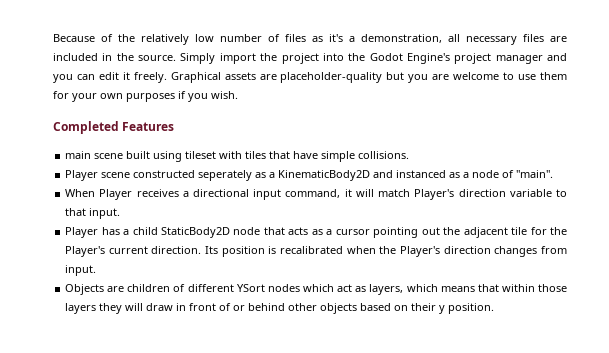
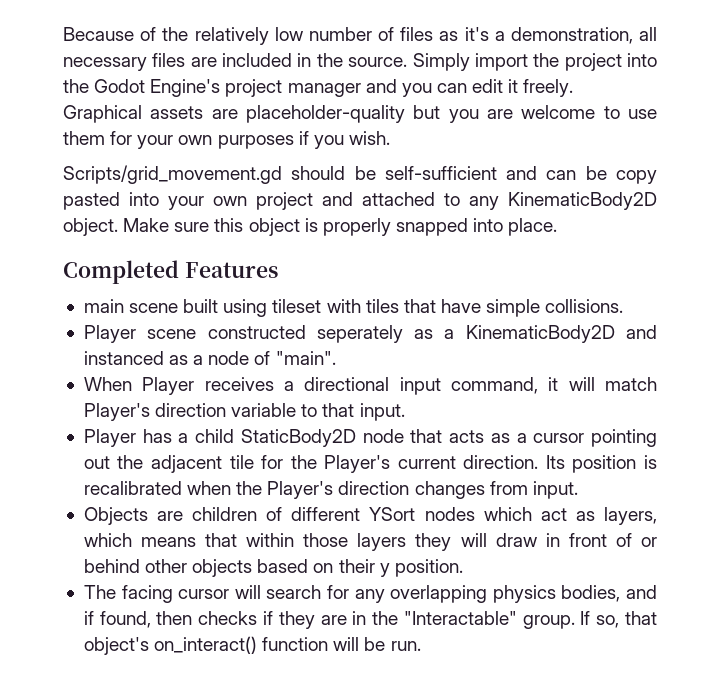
+ Scripts/grid_movement.gd should be self-sufficient and can be copy pasted into your own project and attached to any KinematicBody2D object. Make sure this object is properly snapped into place.
+ The facing cursor will search for any overlapping physics bodies, and if found, then checks if they are in the "Interactable" group. If so, that object's on_interact() function will be run.

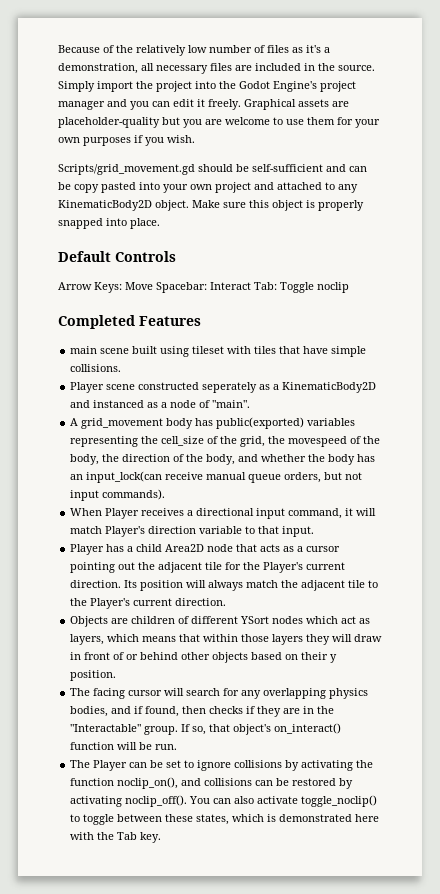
+ Default Controls
+ Arrow Keys: Move Spacebar: Interact Tab: Toggle noclip
+ A grid_movement body has public(exported) variables representing the cell_size of the grid, the movespeed of the body, the direction of the body, and whether the body has an input_lock(can receive manual queue orders, but not input commands).
- Player has a child StaticBody2D node that acts as a cursor pointing out the adjacent tile for the Player's current direction.
+ Player has a child Area2D node that acts as a cursor pointing out the adjacent tile for the Player's current direction.
- Its position is recalibrated when the Player's direction changes from input.
+ Its position will always match the adjacent tile to the Player's current direction.
+ The Player can be set to ignore collisions by activating the function noclip_on(), and collisions can be restored by activating noclip_off(). You can also activate toggle_noclip() to toggle between these states, which is demonstrated here with the Tab key.

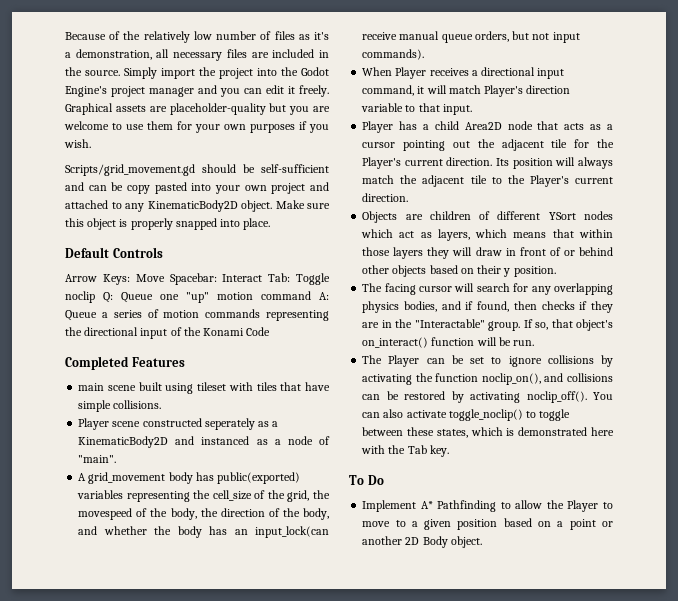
- Arrow Keys: Move Spacebar: Interact Tab: Toggle noclip
+ Arrow Keys: Move Spacebar: Interact Tab: Toggle noclip Q: Queue one "up" motion command A: Queue a series of motion commands representing the directional input of the Konami Code
+ To Do
+ Implement A* Pathfinding to allow the Player to move to a given position based on a point or another 2D Body object.

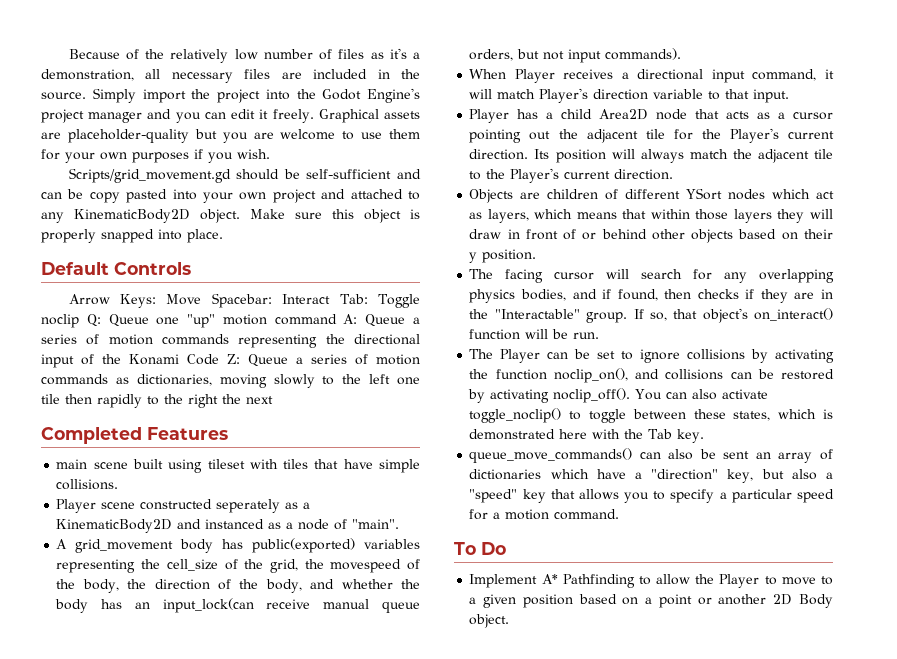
- Arrow Keys: Move Spacebar: Interact Tab: Toggle noclip Q: Queue one "up" motion command A: Queue a series of motion commands representing the directional input of the Konami Code
+ Arrow Keys: Move Spacebar: Interact Tab: Toggle noclip Q: Queue one "up" motion command A: Queue a series of motion commands representing the directional input of the Konami Code Z: Queue a series of motion commands as dictionaries, moving slowly to the left one tile then rapidly to the right the next
+ queue_move_commands() can also be sent an array of dictionaries which have a "direction" key, but also a "speed" key that allows you to specify a particular speed for a motion command.

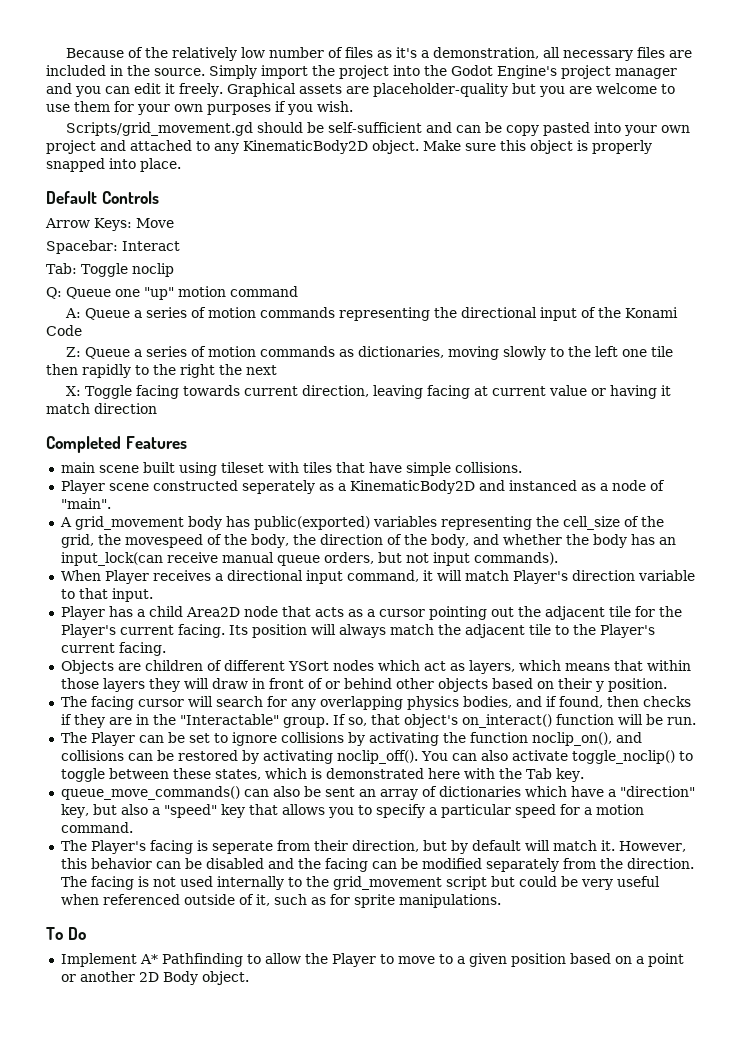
- Arrow Keys: Move Spacebar: Interact Tab: Toggle noclip Q: Queue one "up" motion command A: Queue a series of motion commands representing the directional input of the Konami Code Z: Queue a series of motion commands as dictionaries, moving slowly to the left one tile then rapidly to the right the next
+ Arrow Keys: Move
+ Spacebar: Interact
+ Tab: Toggle noclip
+ Q: Queue one "up" motion command
+ A: Queue a series of motion commands representing the directional input of the Konami Code
+ Z: Queue a series of motion commands as dictionaries, moving slowly to the left one tile then rapidly to the right the next
+ X: Toggle facing towards current direction, leaving facing at current value or having it match direction
- Player has a child Area2D node that acts as a cursor pointing out the adjacent tile for the Player's current direction.
+ Player has a child Area2D node that acts as a cursor pointing out the adjacent tile for the Player's current facing.
- Its position will always match the adjacent tile to the Player's current direction.
+ Its position will always match the adjacent tile to the Player's current facing.
+ The Player's facing is seperate from their direction, but by default will match it. However, this behavior can be disabled and the facing can be modified separately from the direction. The facing is not used internally to the grid_movement script but could be very useful when referenced outside of it, such as for sprite manipulations.

